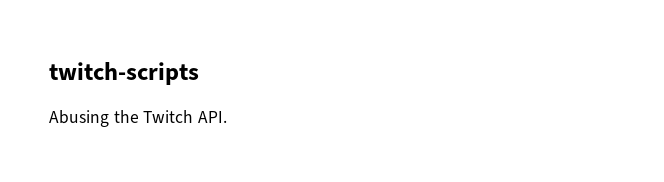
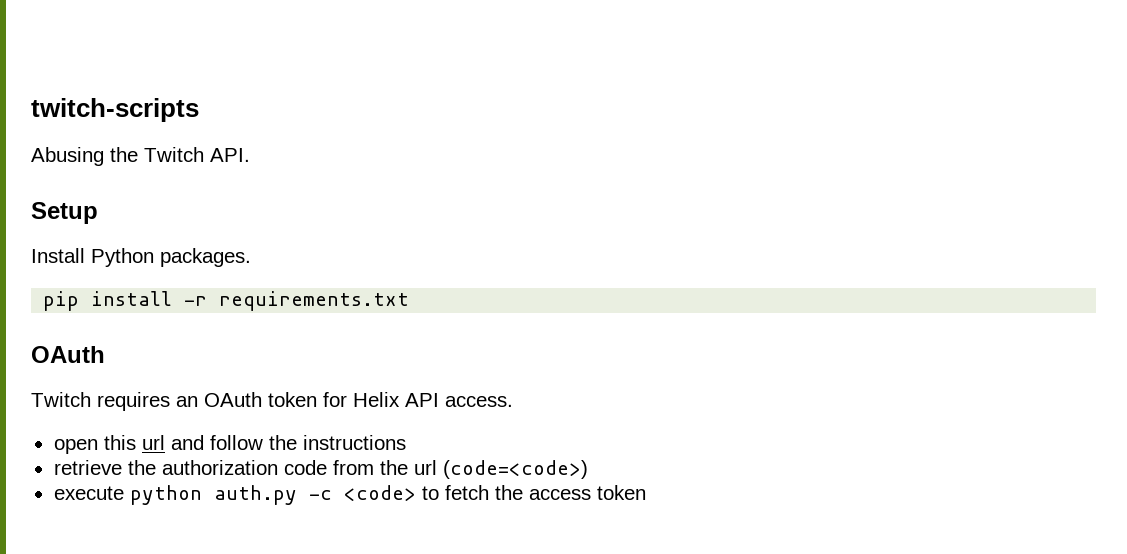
+ Setup
+ Install Python packages.
+ pip install -r requirements.txt
+ OAuth
+ Twitch requires an OAuth token for Helix API access.
+ open this url and follow the instructions
+ retrieve the authorization code from the url (code=<code>)
+ execute python auth.py -c <code> to fetch the access token

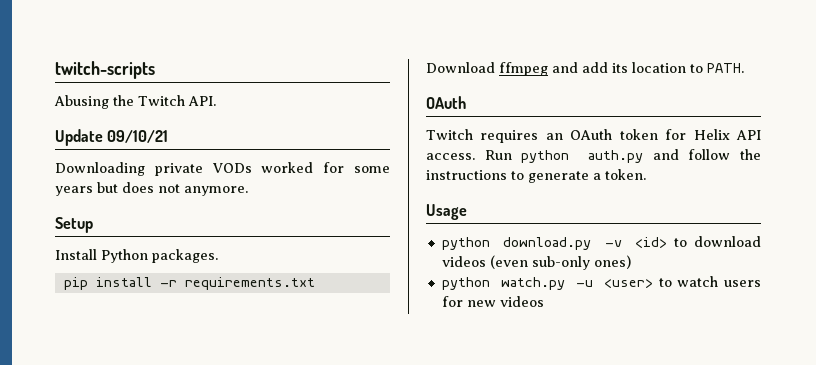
+ Update 09/10/21
+ Downloading private VODs worked for some years but does not anymore.
+ Download ffmpeg and add its location to PATH.
- Twitch requires an OAuth token for Helix API access.
- open this url and follow the instructions
- retrieve the authorization code from the url (code=<code>)
- execute python auth.py -c <code> to fetch the access token
+ Twitch requires an OAuth token for Helix API access. Run python auth.py and follow the instructions to generate a token.
+ Usage
+ python download.py -v <id> to download videos (even sub-only ones)
+ python watch.py -u <user> to watch users for new videos

